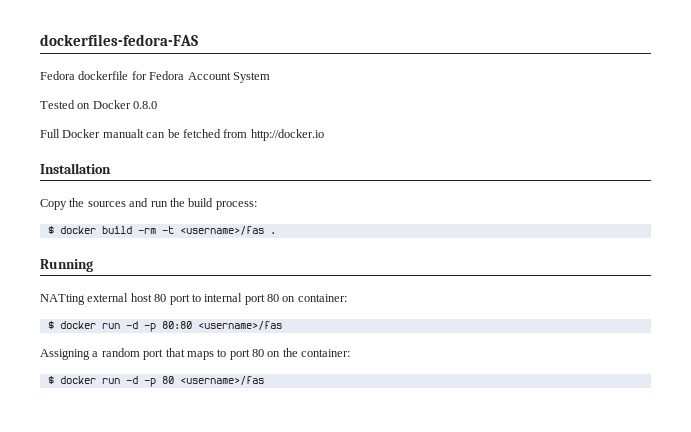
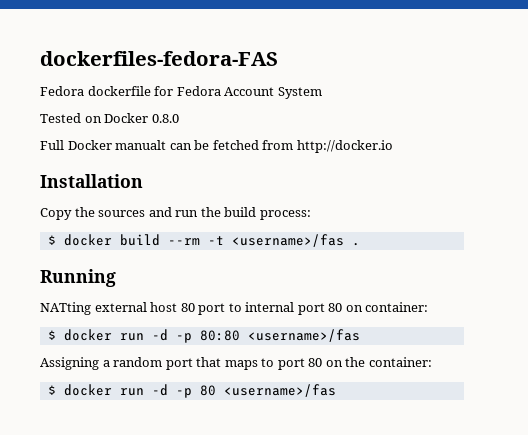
- $ docker build -rm -t <username>/fas .
+ $ docker build --rm -t <username>/fas .

